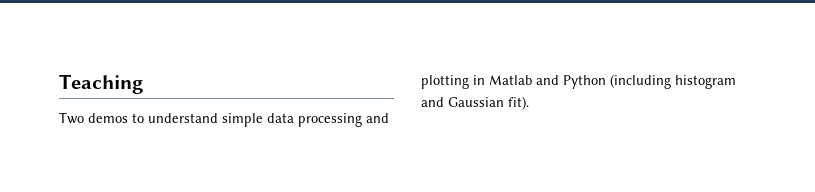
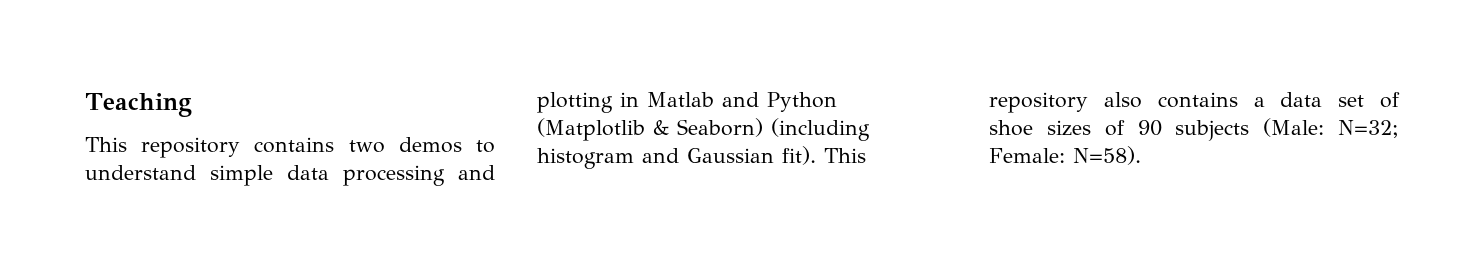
- Two demos to understand simple data processing and plotting in Matlab and Python (including histogram and Gaussian fit).
+ This repository contains two demos to understand simple data processing and plotting in Matlab and Python (Matplotlib & Seaborn) (including histogram and Gaussian fit).
+ This repository also contains a data set of shoe sizes of 90 subjects (Male: N=32; Female: N=58).

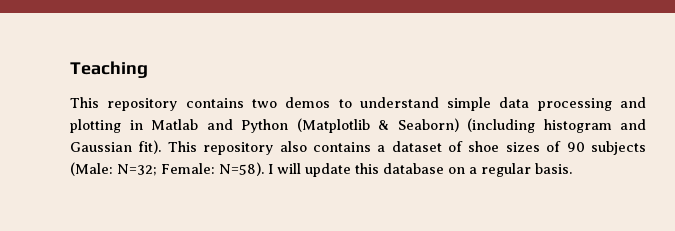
- This repository also contains a data set of shoe sizes of 90 subjects (Male: N=32; Female: N=58).
+ This repository also contains a dataset of shoe sizes of 90 subjects (Male: N=32; Female: N=58).
+ I will update this database on a regular basis.

